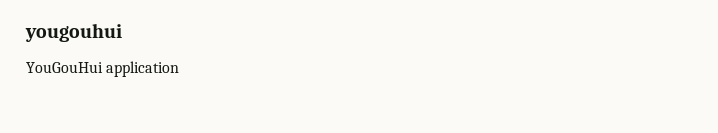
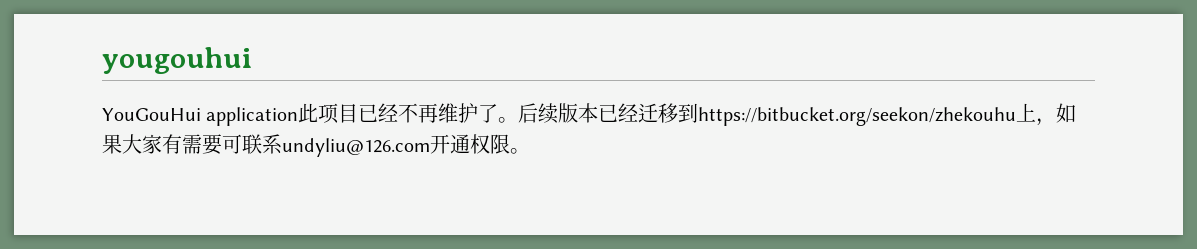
- YouGouHui application
+ YouGouHui application此项目已经不再维护了。后续版本已经迁移到https://bitbucket.org/seekon/zhekouhu上，如果大家有需要可联系undyliu@126.com开通权限。

